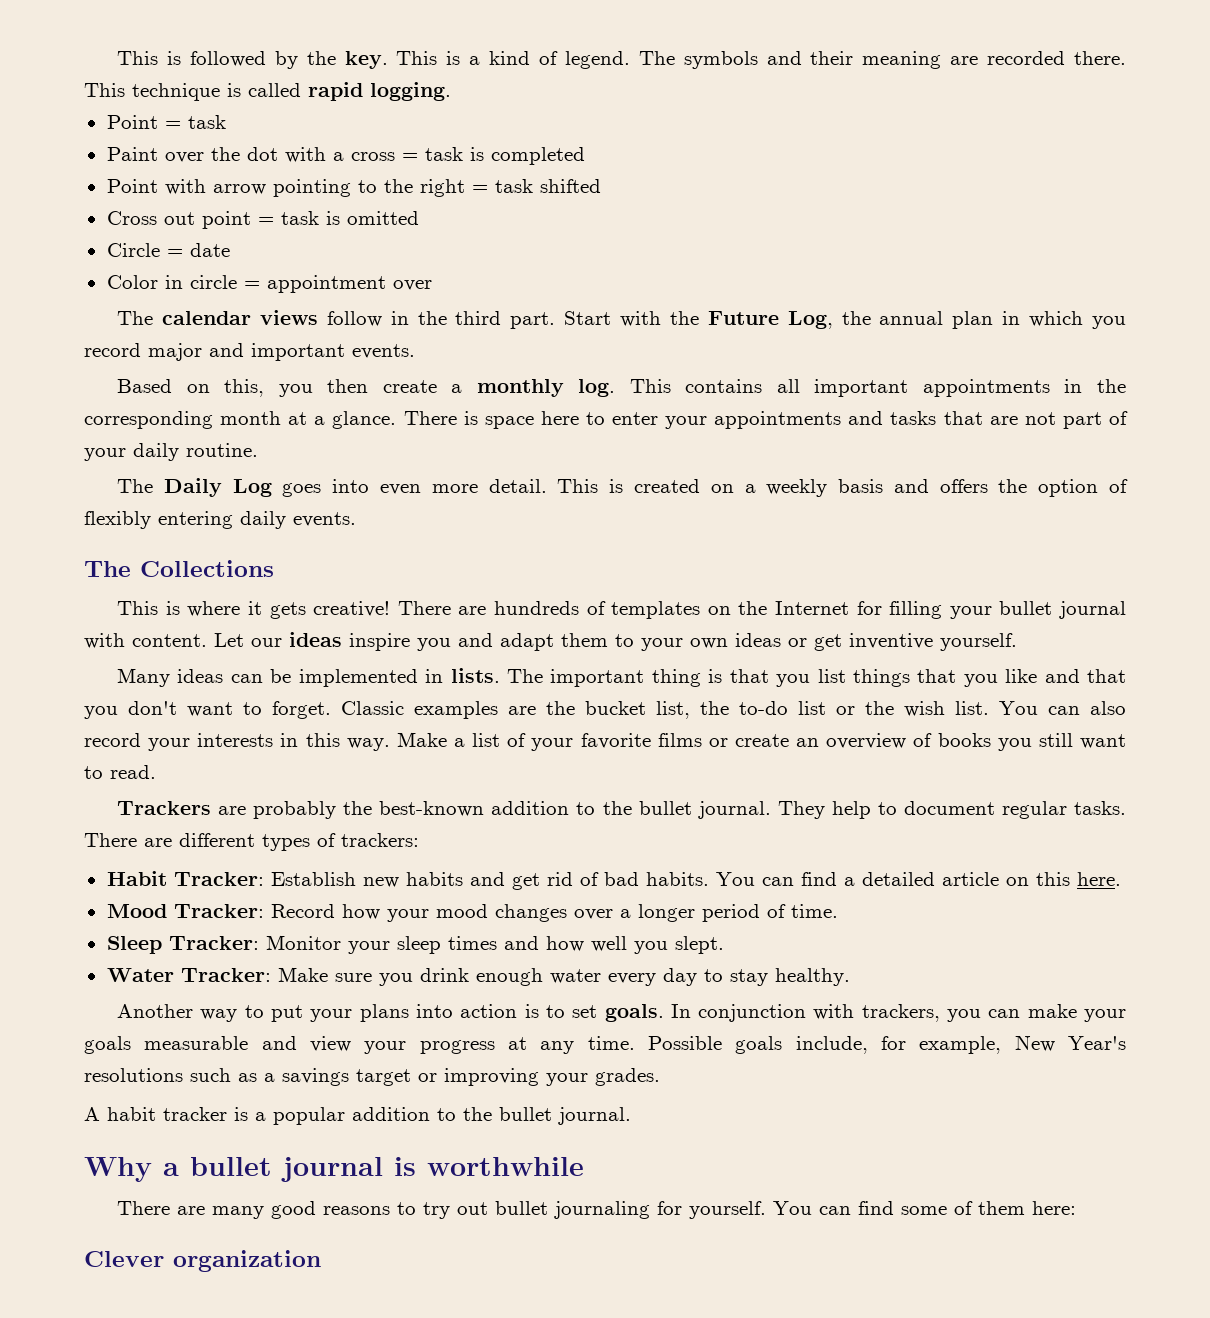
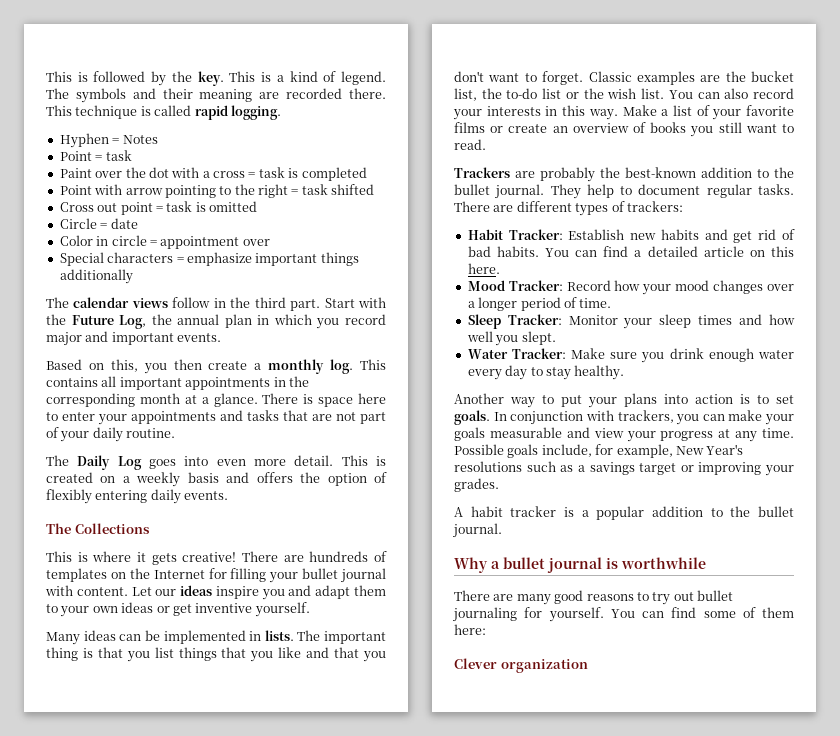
+ Hyphen = Notes
+ Special characters = emphasize important things additionally

